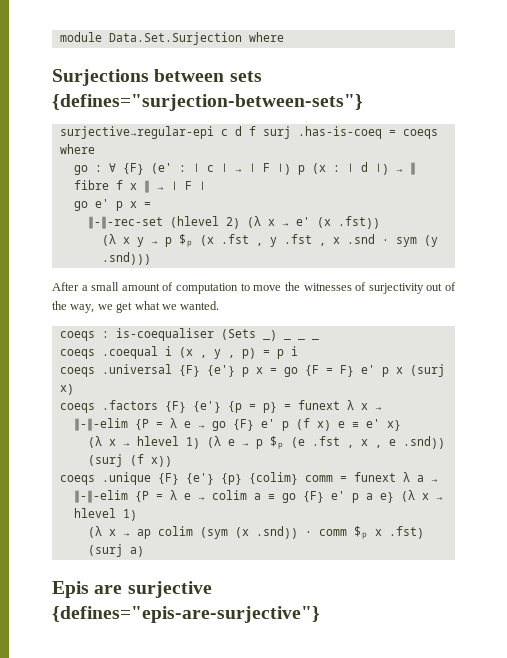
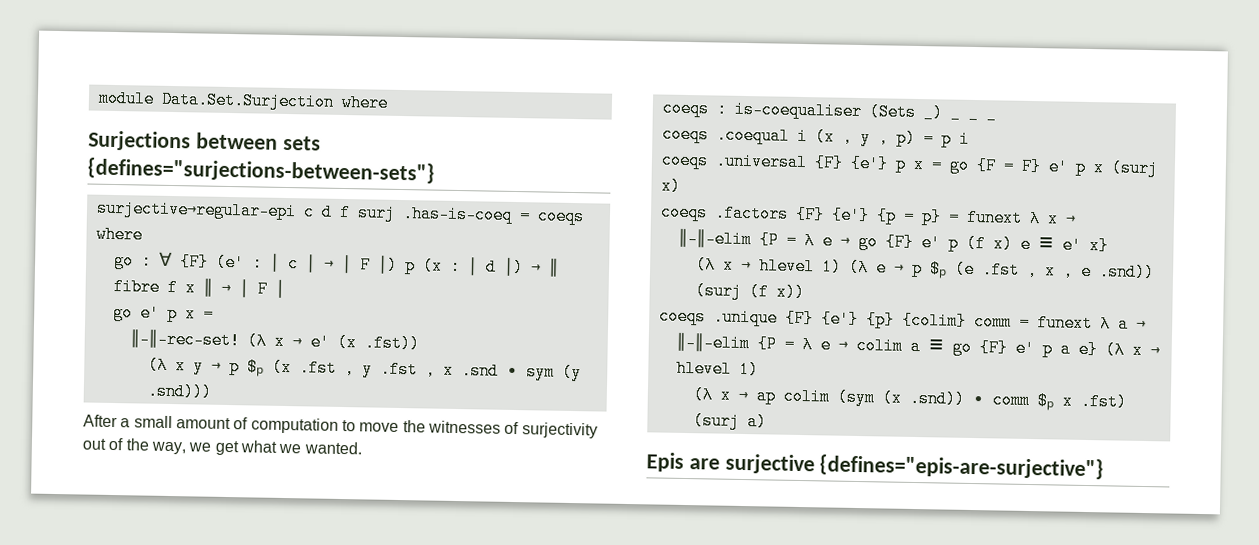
- Surjections between sets {defines="surjection-between-sets"}
+ Surjections between sets {defines="surjections-between-sets"}
- ∥-∥-rec-set (hlevel 2) (λ x → e' (x .fst))
+ ∥-∥-rec-set! (λ x → e' (x .fst))

